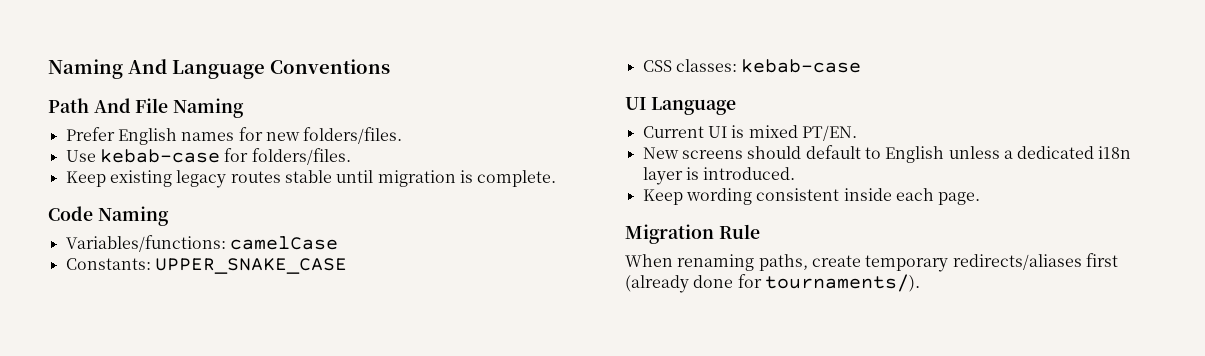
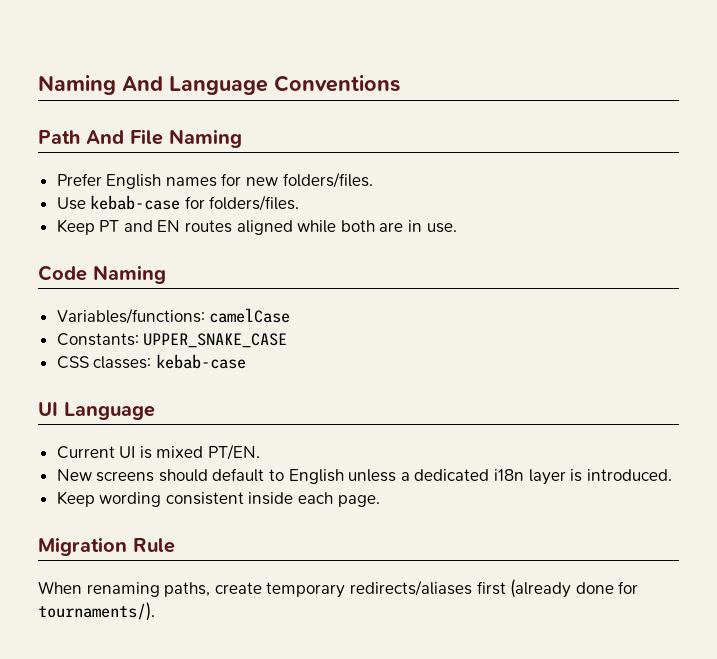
- Keep existing legacy routes stable until migration is complete.
+ Keep PT and EN routes aligned while both are in use.

